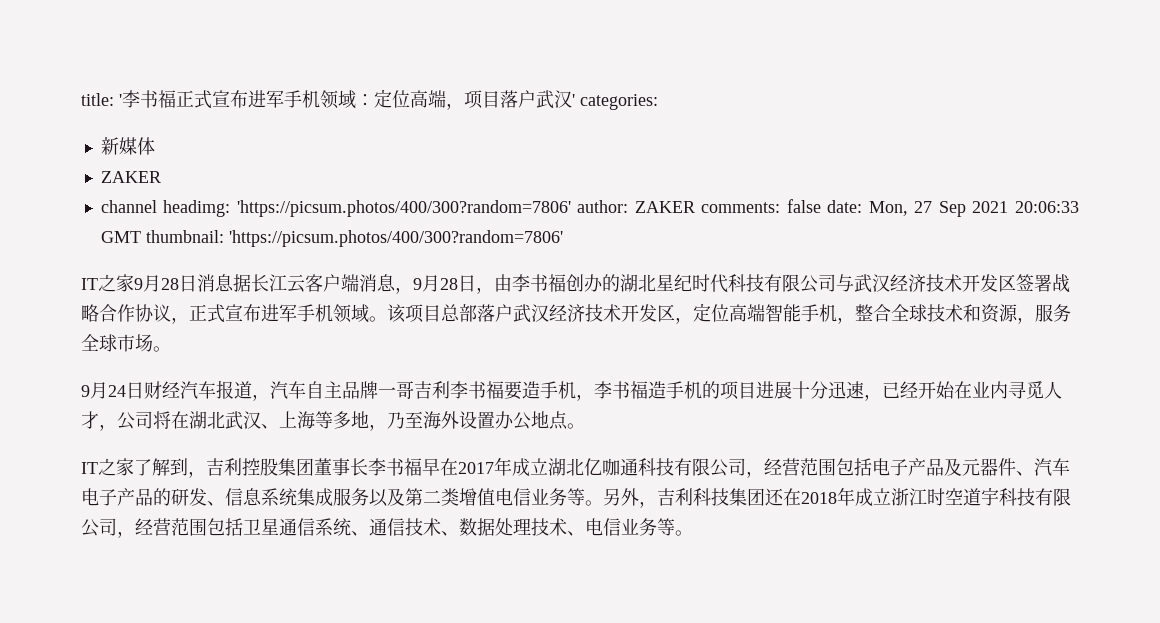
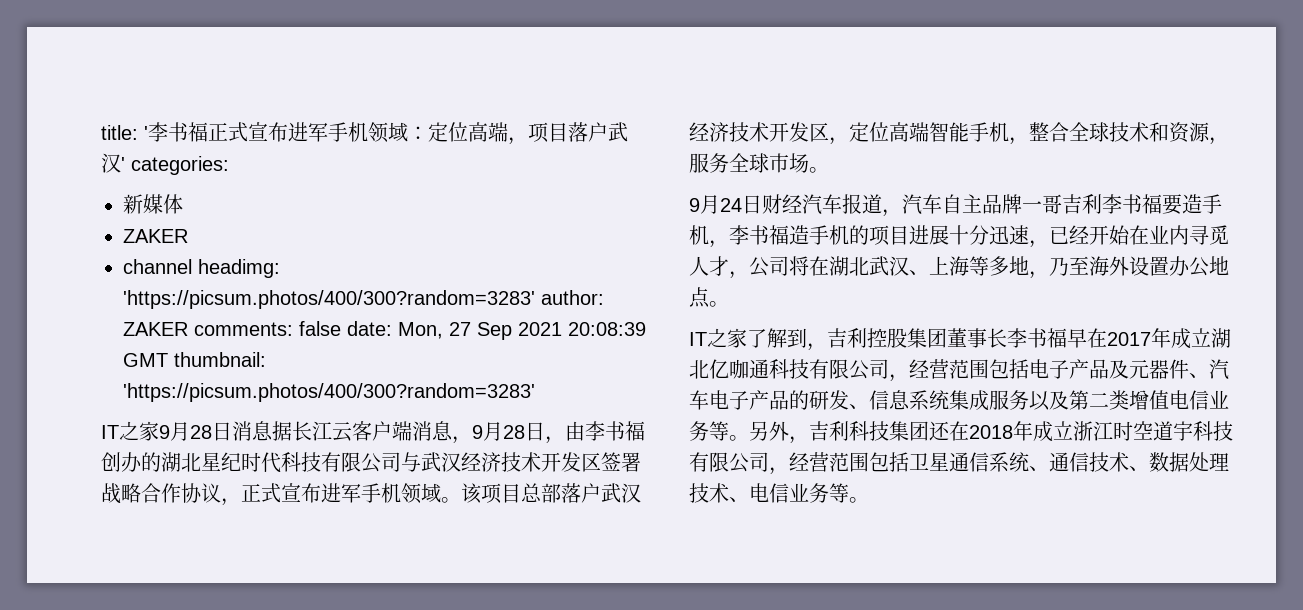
- channel headimg: 'https://picsum.photos/400/300?random=7806' author: ZAKER comments: false date: Mon, 27 Sep 2021 20:06:33 GMT thumbnail: 'https://picsum.photos/400/300?random=7806'
+ channel headimg: 'https://picsum.photos/400/300?random=3283' author: ZAKER comments: false date: Mon, 27 Sep 2021 20:08:39 GMT thumbnail: 'https://picsum.photos/400/300?random=3283'

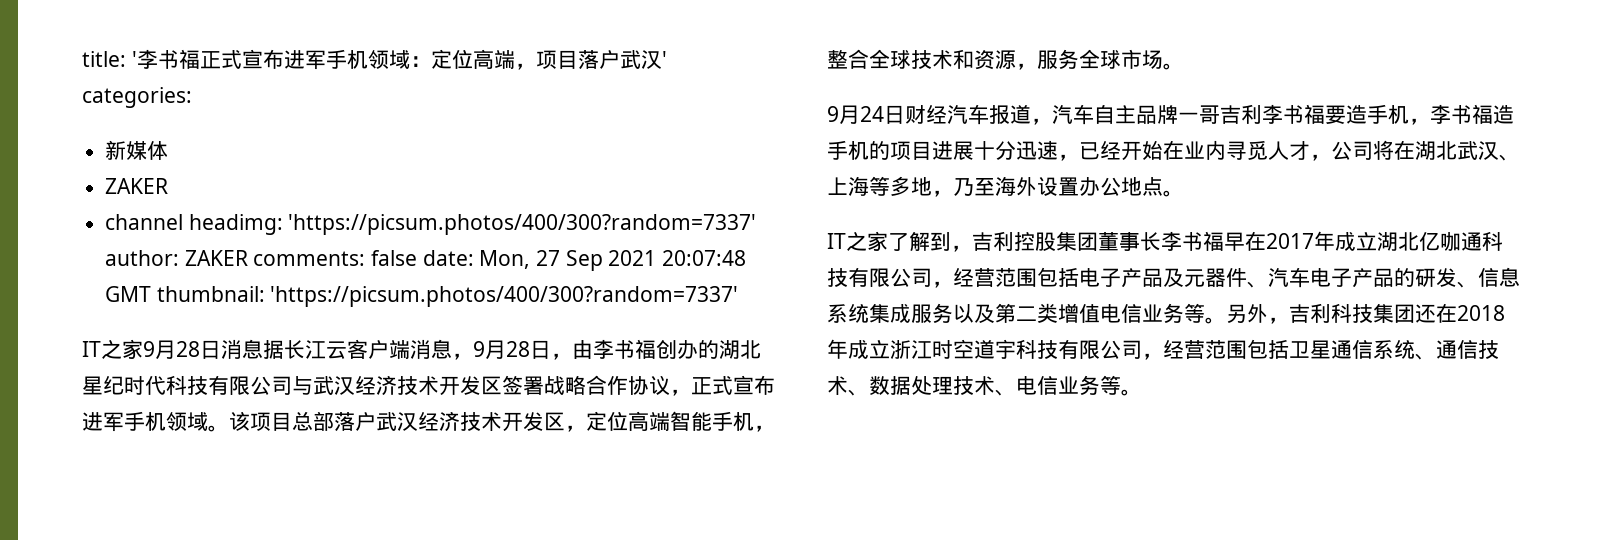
- channel headimg: 'https://picsum.photos/400/300?random=3283' author: ZAKER comments: false date: Mon, 27 Sep 2021 20:08:39 GMT thumbnail: 'https://picsum.photos/400/300?random=3283'
+ channel headimg: 'https://picsum.photos/400/300?random=7337' author: ZAKER comments: false date: Mon, 27 Sep 2021 20:07:48 GMT thumbnail: 'https://picsum.photos/400/300?random=7337'

